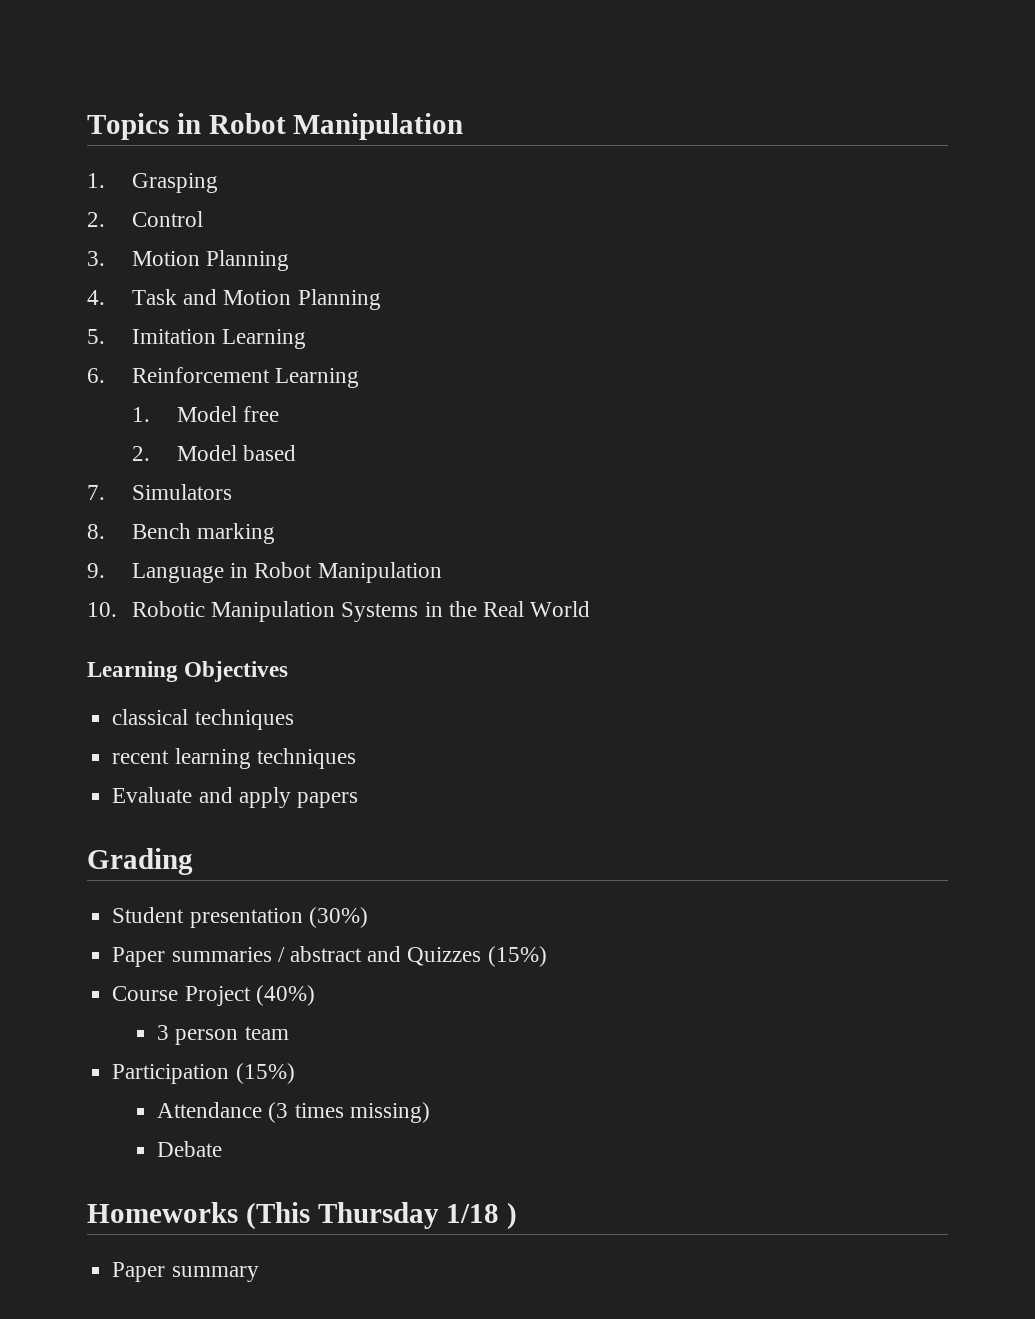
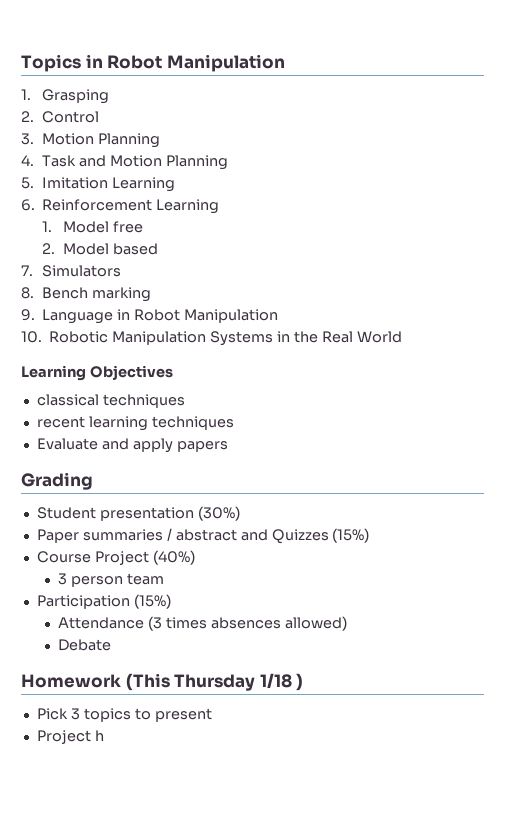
- Attendance (3 times missing)
+ Attendance (3 times absences allowed)
- Homeworks (This Thursday 1/18 )
+ Homework (This Thursday 1/18 )
- Paper summary
+ Pick 3 topics to present
+ Project h

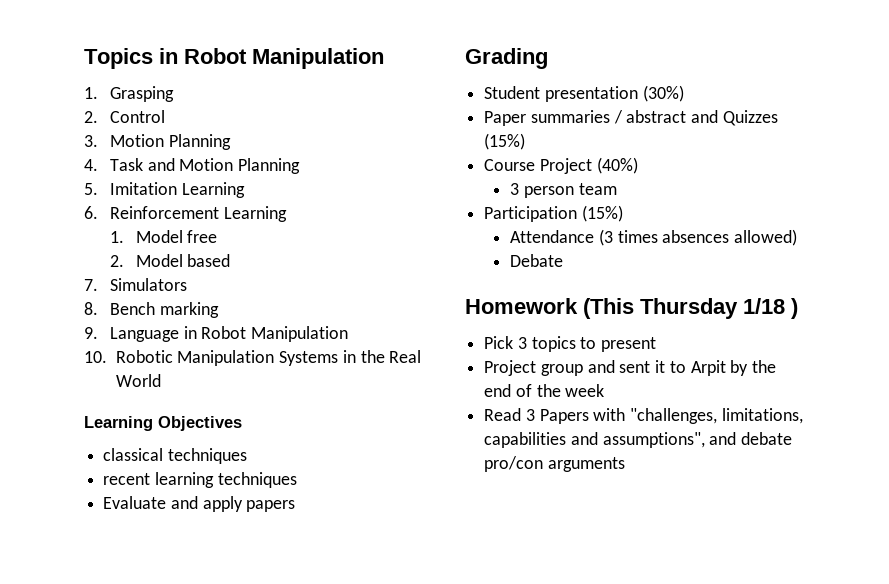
- Project h
+ Project group and sent it to Arpit by the end of the week
+ Read 3 Papers with "challenges, limitations, capabilities and assumptions", and debate pro/con arguments

